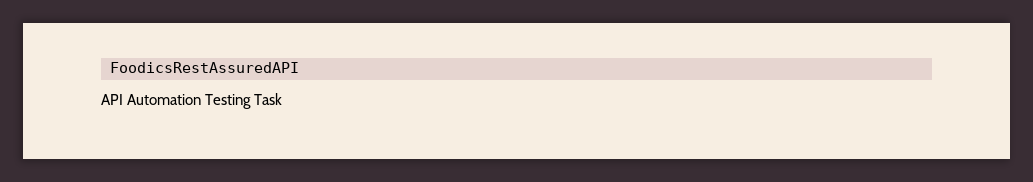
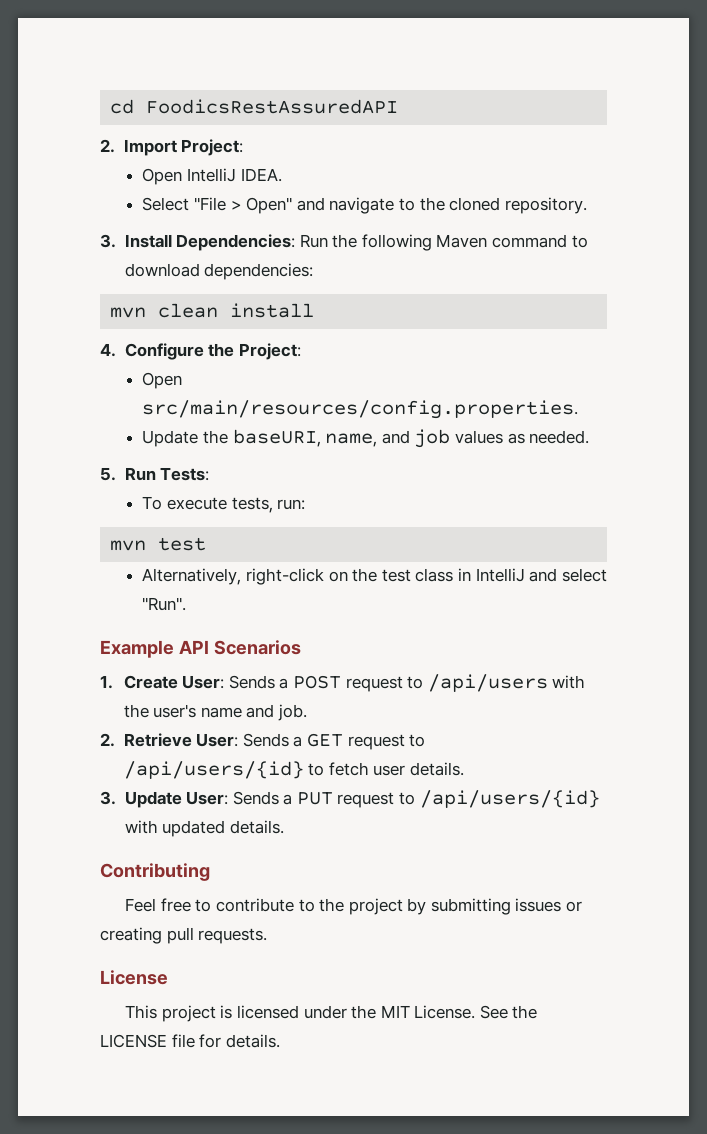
- FoodicsRestAssuredAPI
+ cd FoodicsRestAssuredAPI
- API Automation Testing Task
+ 2. Import Project:
+ Open IntelliJ IDEA.
+ Select "File > Open" and navigate to the cloned repository.
+ 3. Install Dependencies: Run the following Maven command to download dependencies:
+ mvn clean install
+ 4. Configure the Project:
+ Open src/main/resources/config.properties.
+ Update the baseURI, name, and job values as needed.
+ 5. Run Tests:
+ To execute tests, run:
+ mvn test
+ Alternatively, right-click on the test class in IntelliJ and select "Run".
+ Example API Scenarios
+ 1. Create User: Sends a POST request to /api/users with the user's name and job.
+ 2. Retrieve User: Sends a GET request to /api/users/{id} to fetch user details.
+ 3. Update User: Sends a PUT request to /api/users/{id} with updated details.
+ Contributing
+ Feel free to contribute to the project by submitting issues or creating pull requests.
+ License
+ This project is licensed under the MIT License. See the LICENSE file for details.

